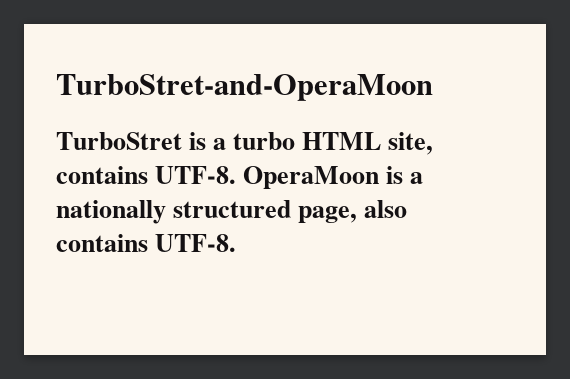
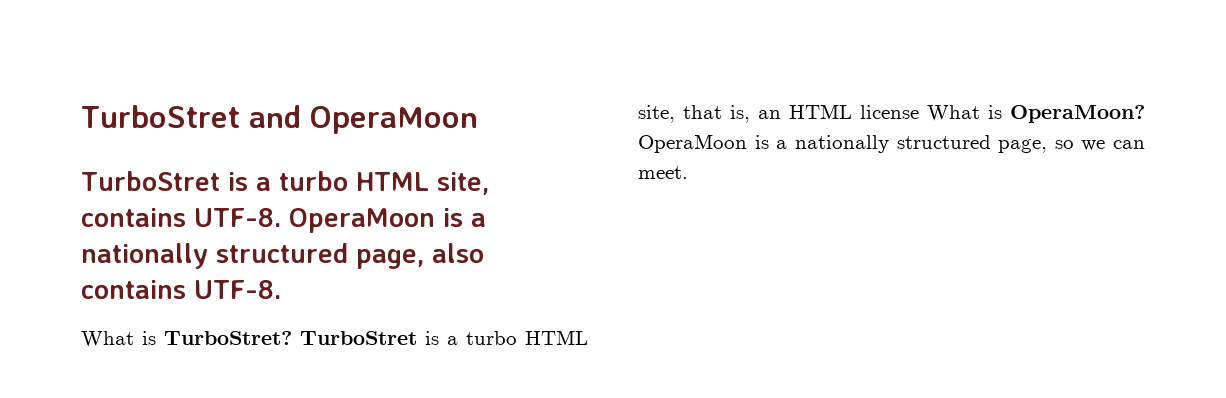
- TurboStret-and-OperaMoon
+ TurboStret and OperaMoon
+ What is TurboStret? TurboStret is a turbo HTML site, that is, an HTML license What is OperaMoon? OperaMoon is a nationally structured page, so we can meet.

